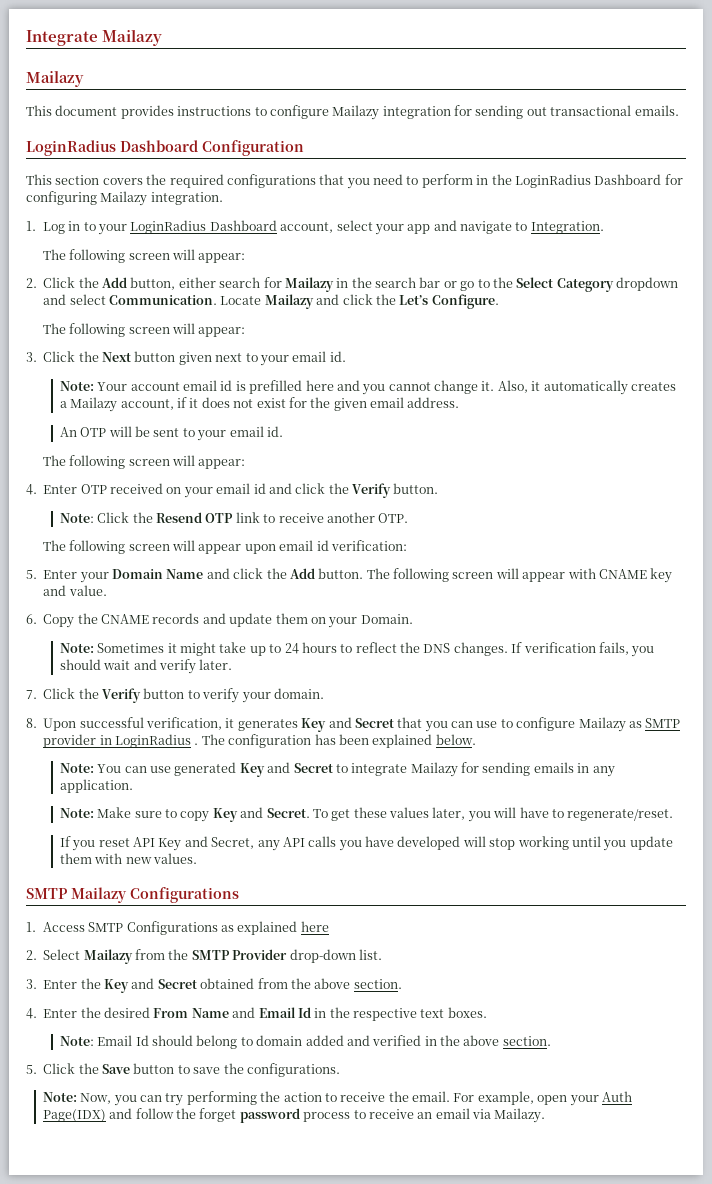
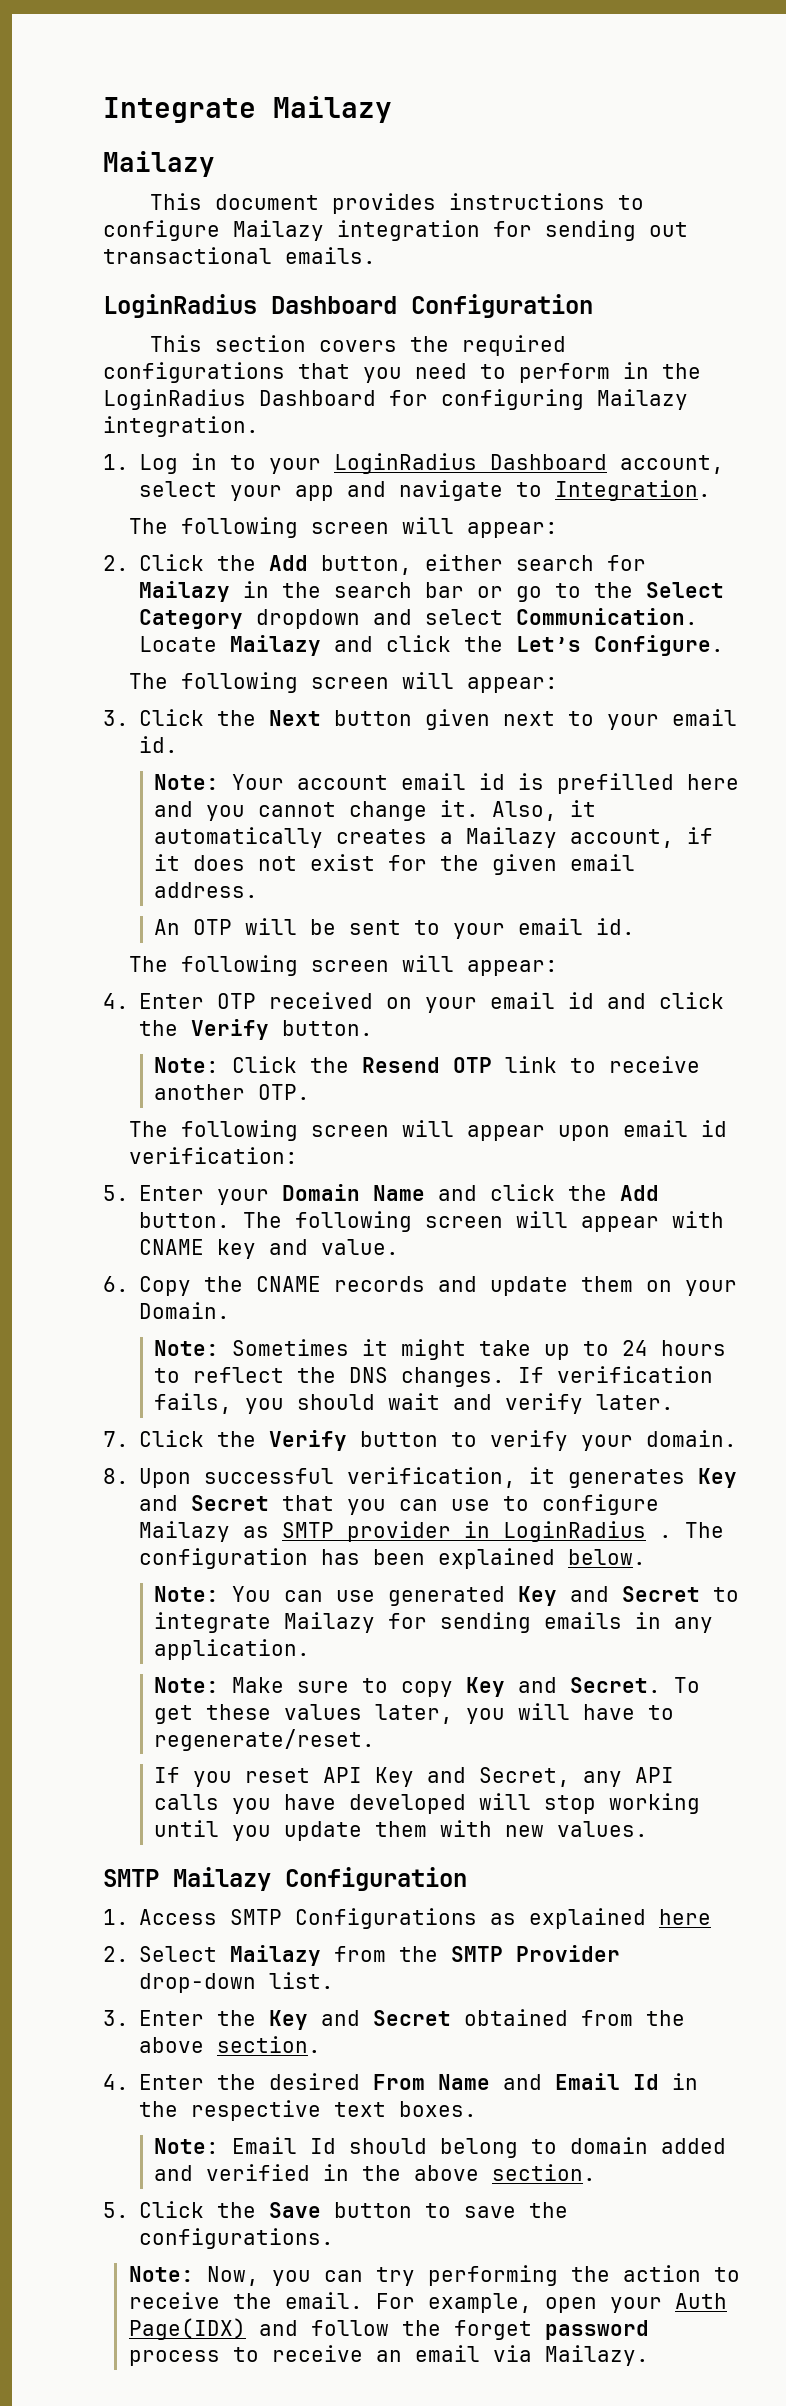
- SMTP Mailazy Configurations
+ SMTP Mailazy Configuration

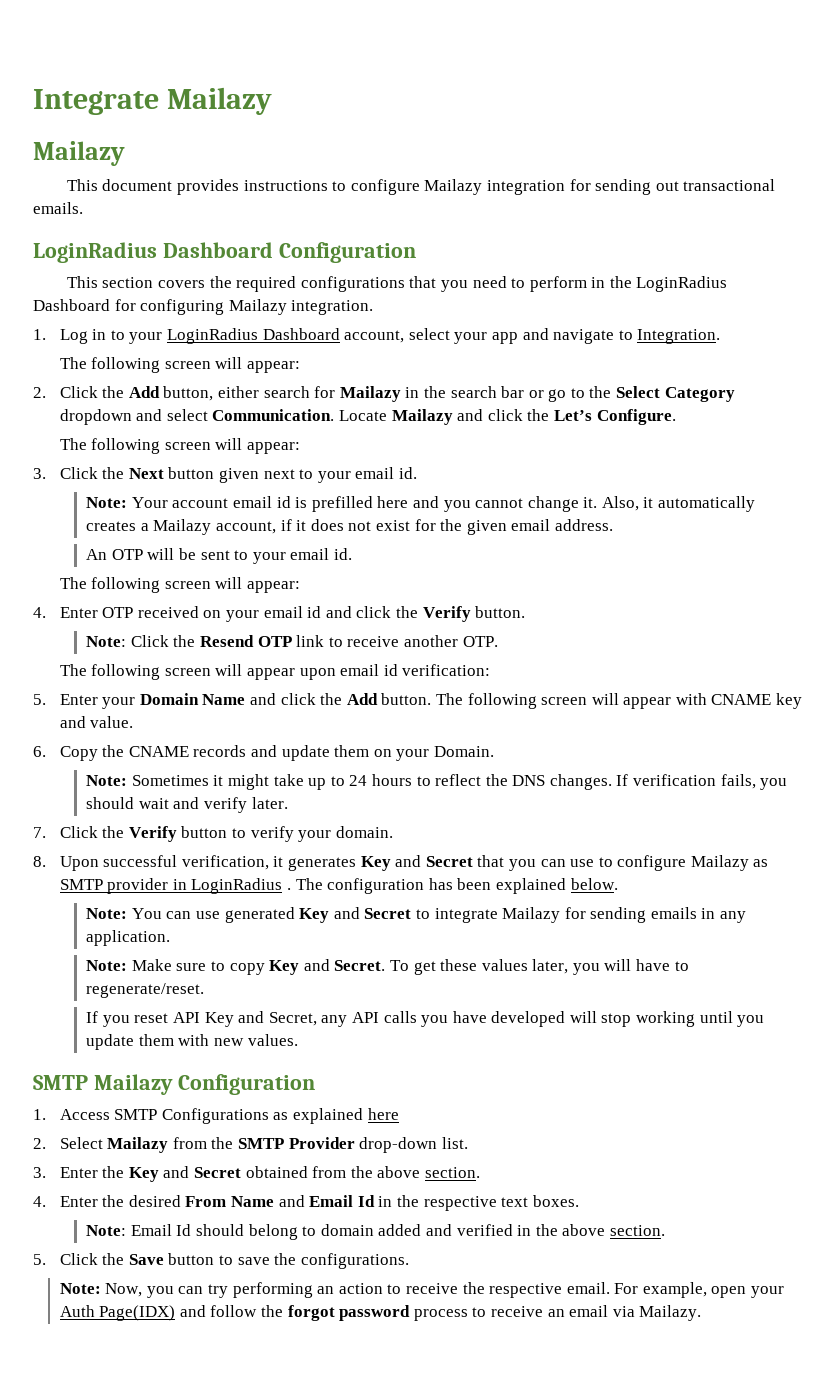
- Note: Now, you can try performing the action to receive the email.
+ Note: Now, you can try performing an action to receive the respective email.
- For example, open your Auth Page(IDX) and follow the forget password process to receive an email via Mailazy.
+ For example, open your Auth Page(IDX) and follow the forgot password process to receive an email via Mailazy.

